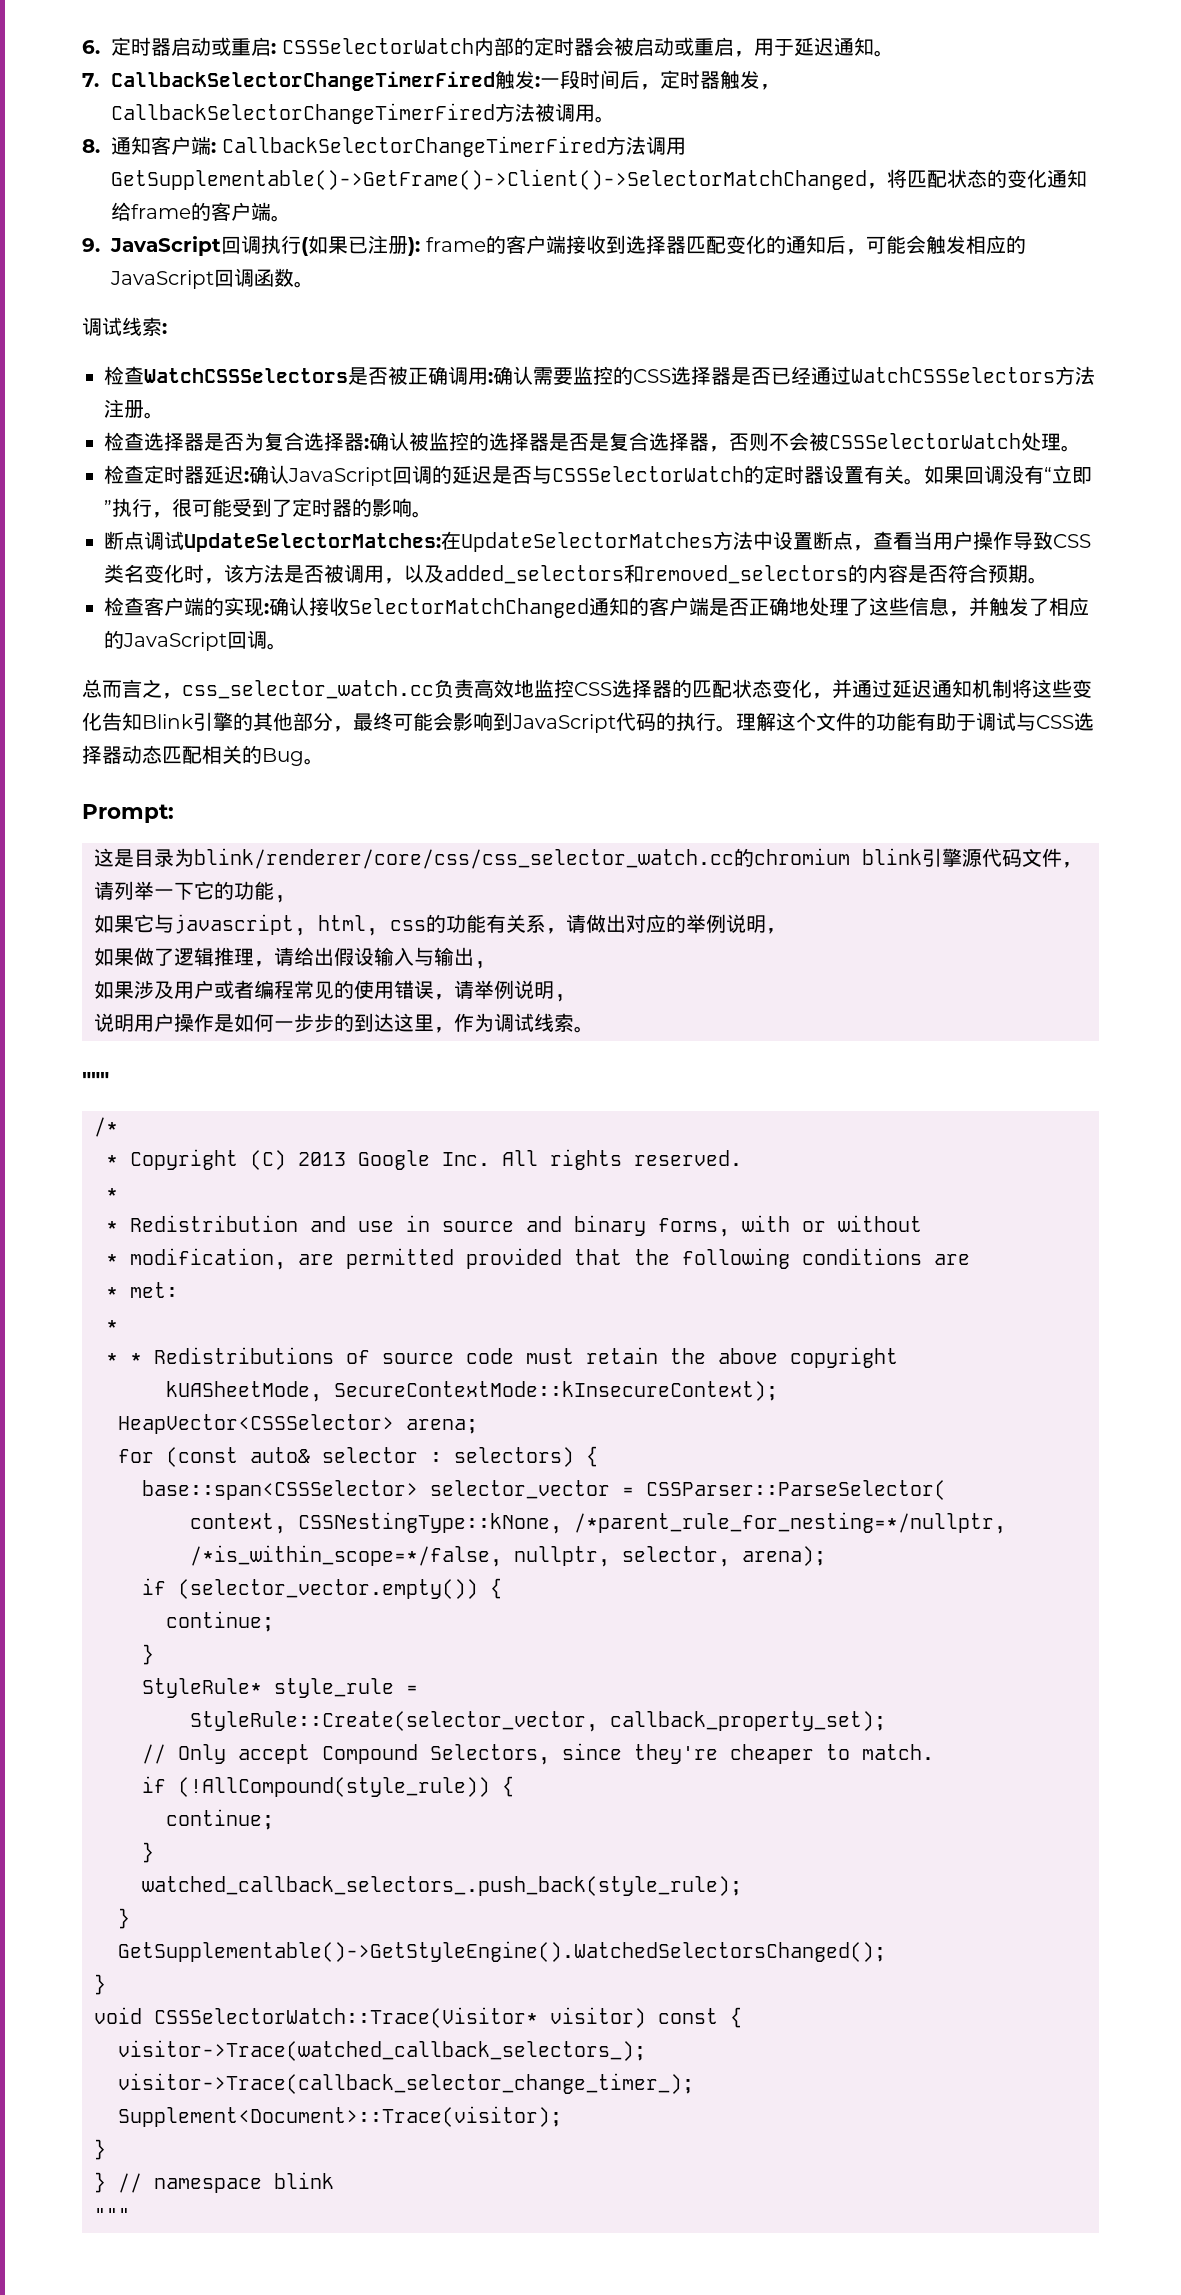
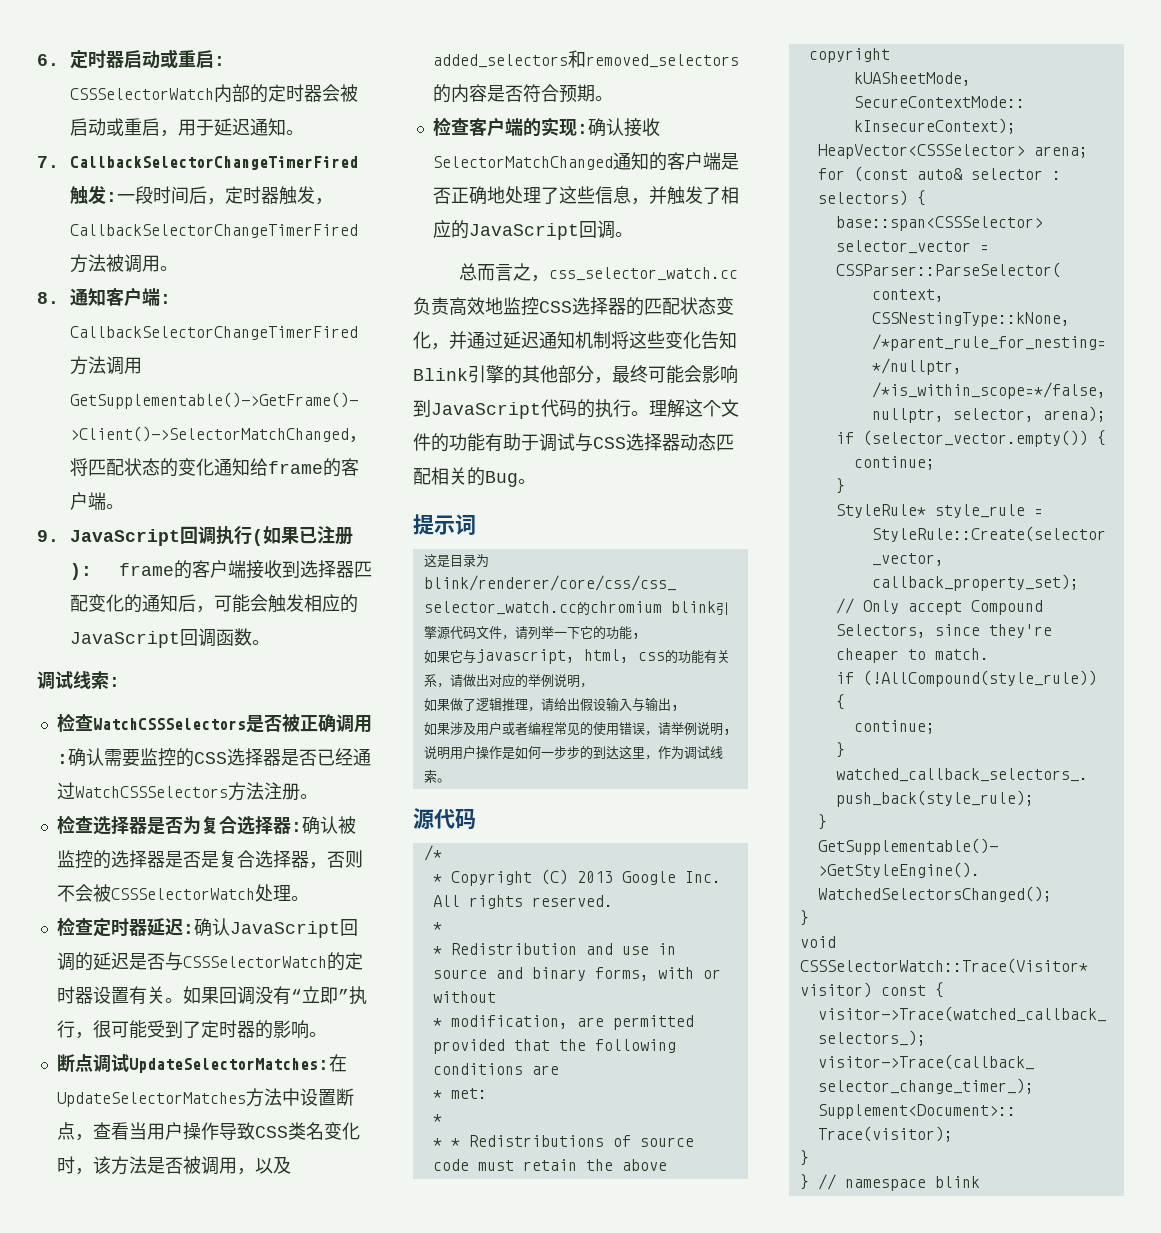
- Prompt:
+ 提示词
  说明用户操作是如何一步步的到达这里，作为调试线索。
- """
+ 源代码
  } // namespace blink
- """

